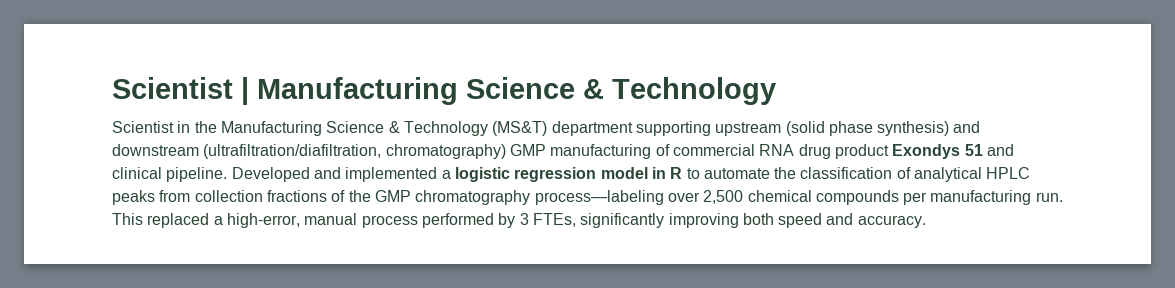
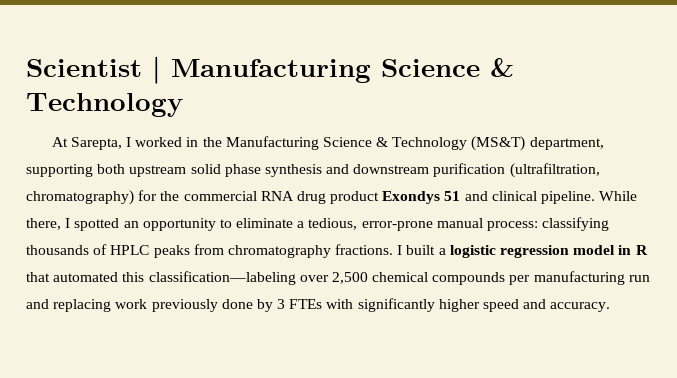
- Scientist in the Manufacturing Science & Technology (MS&T) department supporting upstream (solid phase synthesis) and downstream (ultrafiltration/diafiltration, chromatography) GMP manufacturing of commercial RNA drug product Exondys 51 and clinical pipeline.
+ At Sarepta, I worked in the Manufacturing Science & Technology (MS&T) department, supporting both upstream solid phase synthesis and downstream purification (ultrafiltration, chromatography) for the commercial RNA drug product Exondys 51 and clinical pipeline.
- Developed and implemented a logistic regression model in R to automate the classification of analytical HPLC peaks from collection fractions of the GMP chromatography process—labeling over 2,500 chemical compounds per manufacturing run. This replaced a high-error, manual process performed by 3 FTEs, significantly improving both speed and accuracy.
+ While there, I spotted an opportunity to eliminate a tedious, error-prone manual process: classifying thousands of HPLC peaks from chromatography fractions. I built a logistic regression model in R that automated this classification—labeling over 2,500 chemical compounds per manufacturing run and replacing work previously done by 3 FTEs with significantly higher speed and accuracy.

